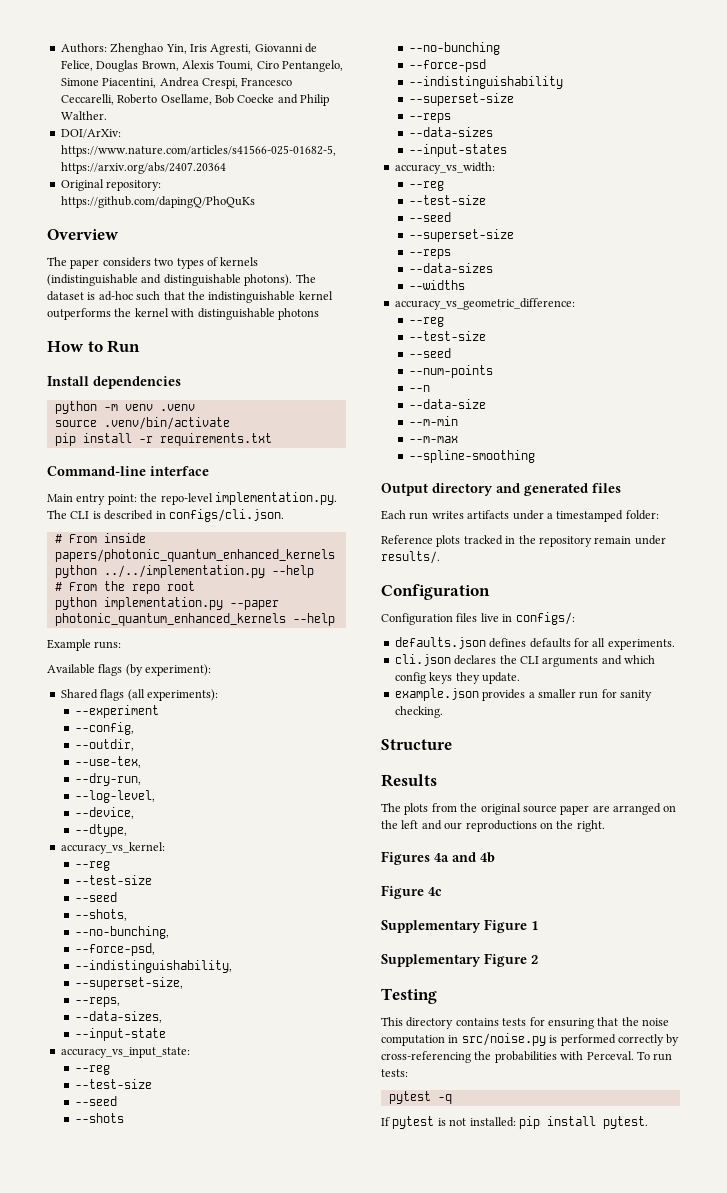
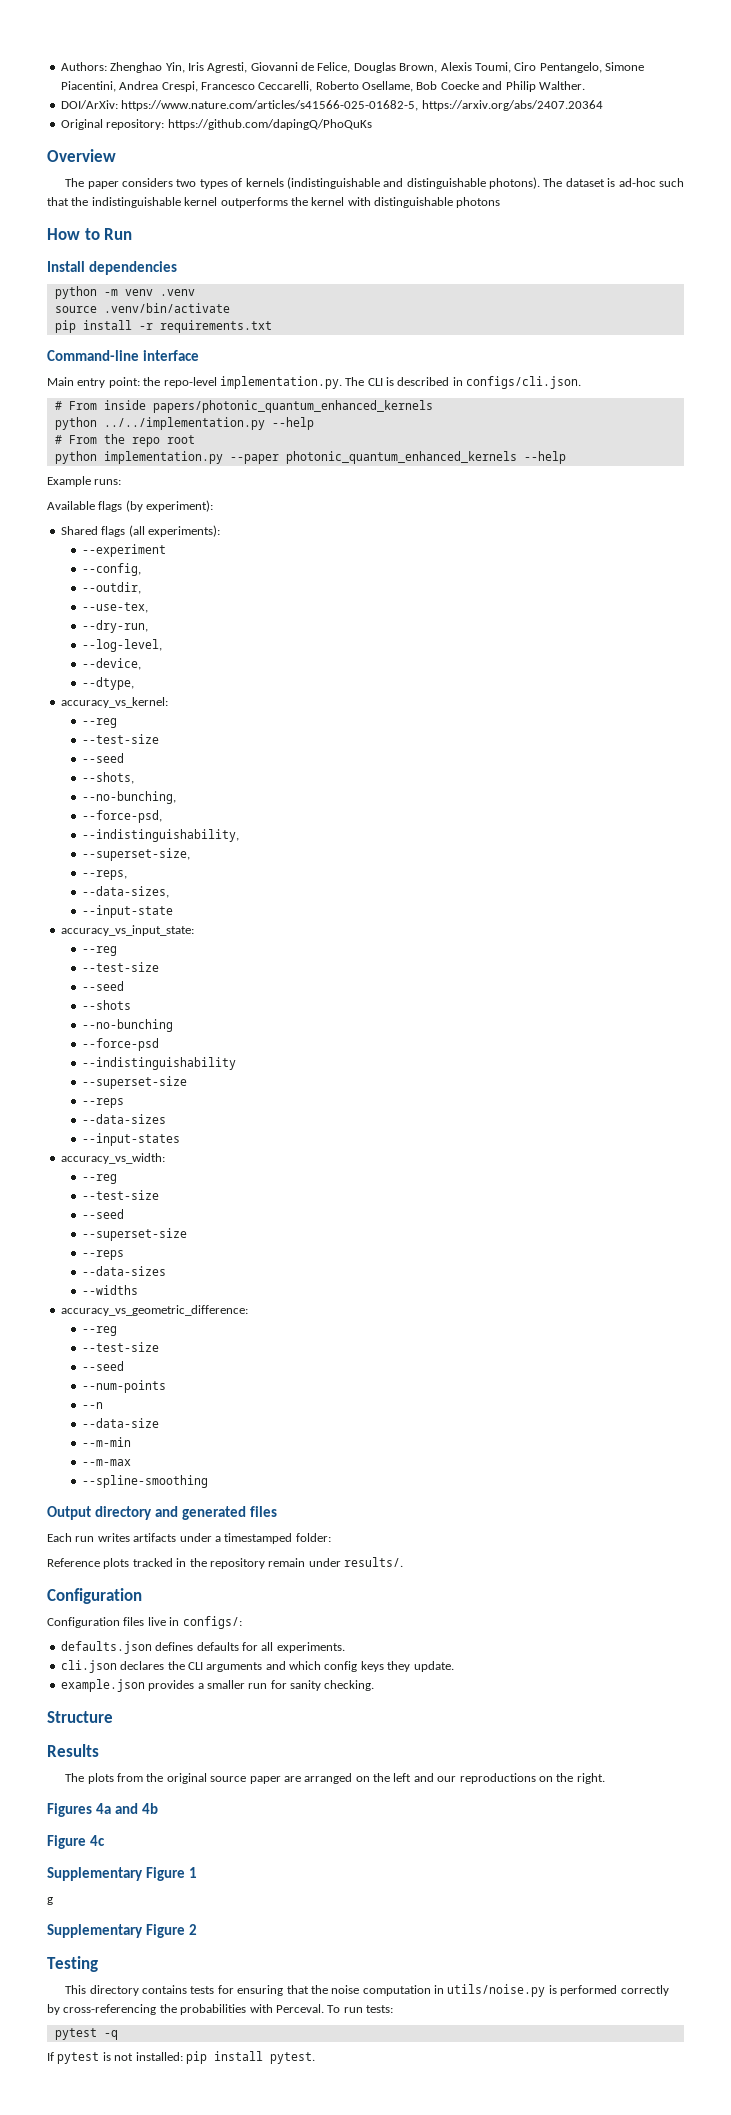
+ g
- This directory contains tests for ensuring that the noise computation in src/noise.py is performed correctly by cross-referencing the probabilities with Perceval.
+ This directory contains tests for ensuring that the noise computation in utils/noise.py is performed correctly by cross-referencing the probabilities with Perceval.

